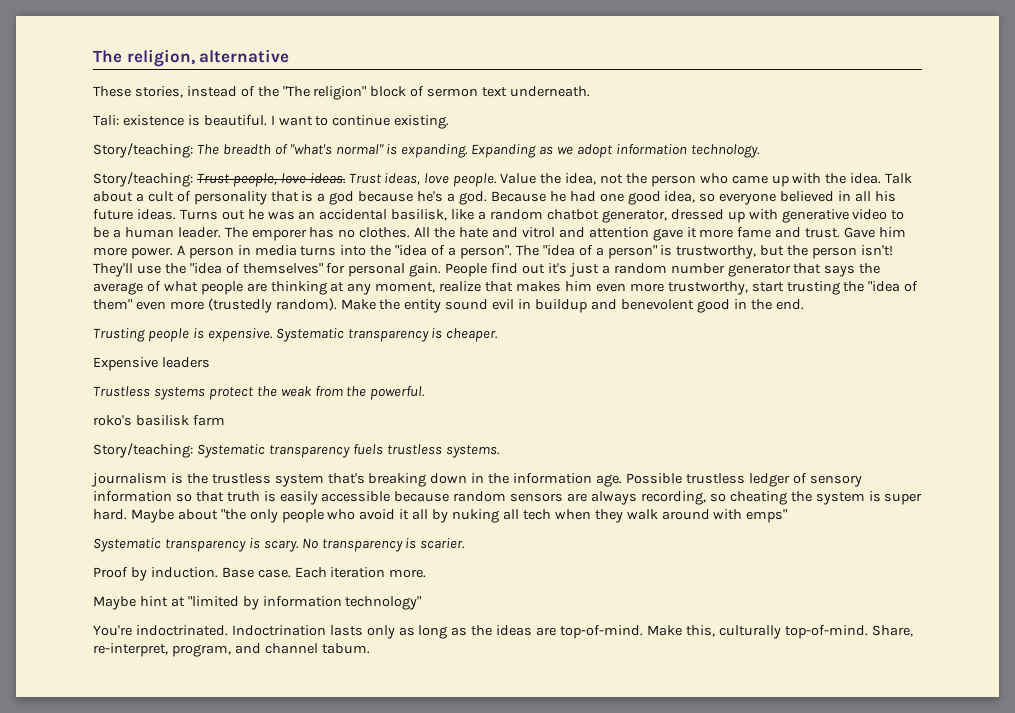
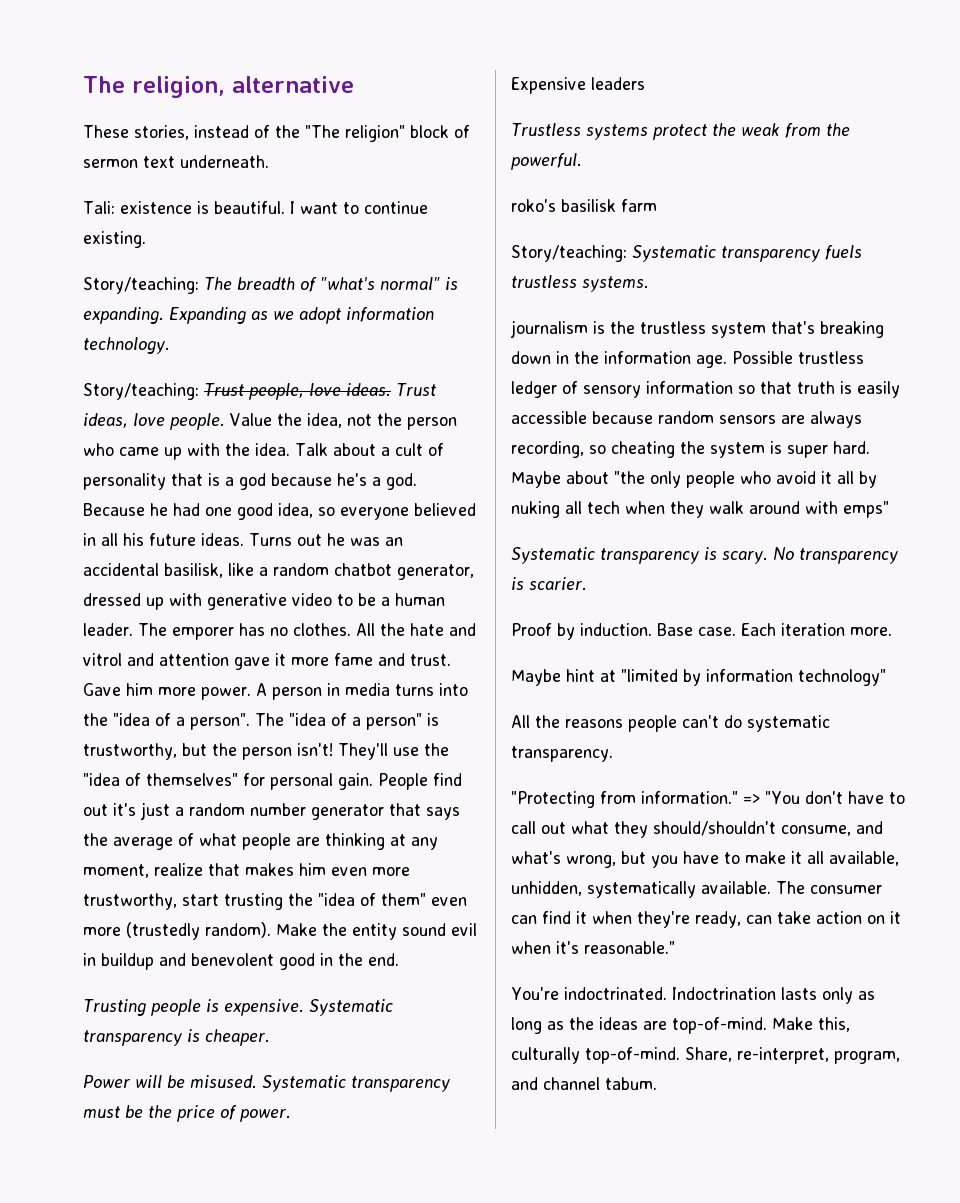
+ Power will be misused. Systematic transparency must be the price of power.
+ All the reasons people can't do systematic transparency.
+ "Protecting from information." => "You don't have to call out what they should/shouldn't consume, and what's wrong, but you have to make it all available, unhidden, systematically available. The consumer can find it when they're ready, can take action on it when it's reasonable."

